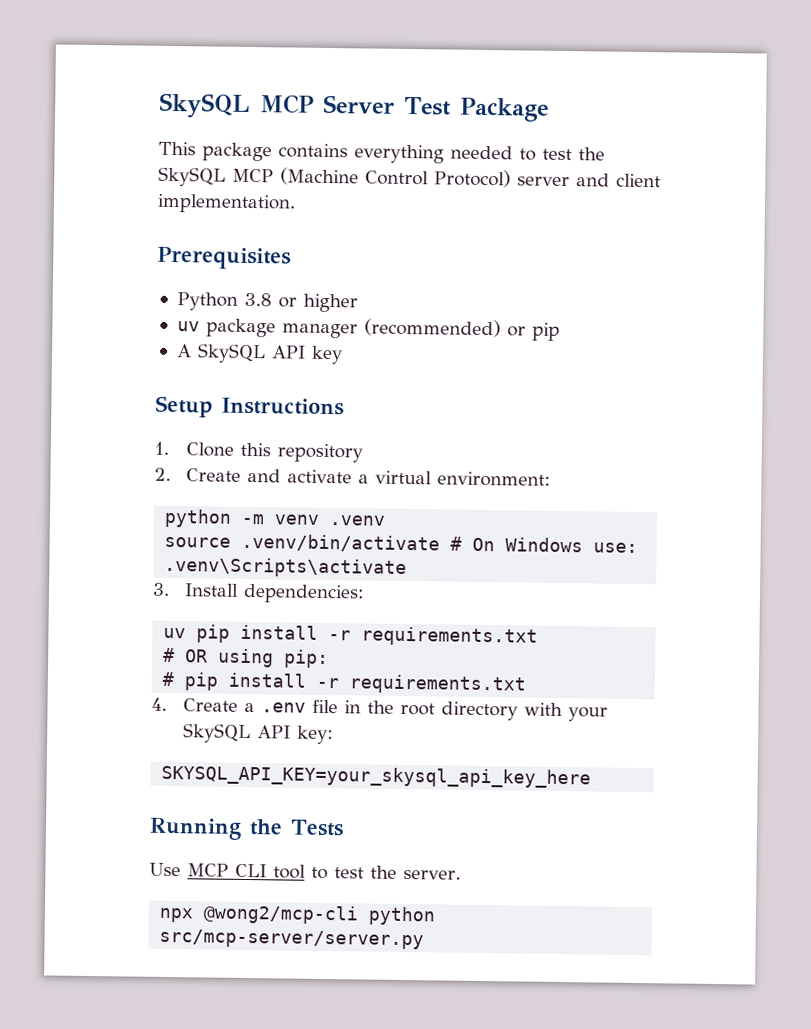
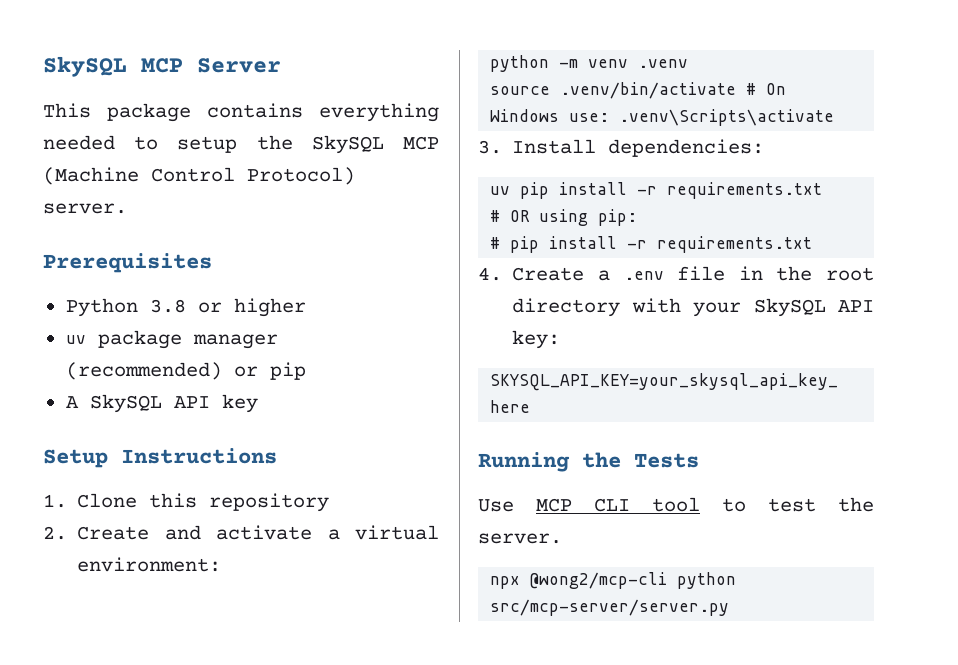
- SkySQL MCP Server Test Package
+ SkySQL MCP Server
- This package contains everything needed to test the SkySQL MCP (Machine Control Protocol) server and client implementation.
+ This package contains everything needed to setup the SkySQL MCP (Machine Control Protocol) server.

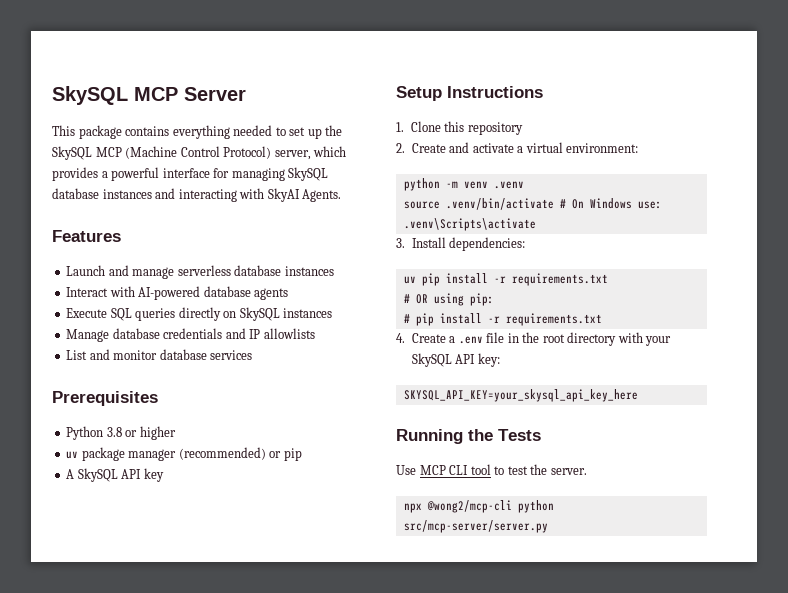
- This package contains everything needed to setup the SkySQL MCP (Machine Control Protocol) server.
+ This package contains everything needed to set up the SkySQL MCP (Machine Control Protocol) server, which provides a powerful interface for managing SkySQL database instances and interacting with SkyAI Agents.
+ Features
+ Launch and manage serverless database instances
+ Interact with AI-powered database agents
+ Execute SQL queries directly on SkySQL instances
+ Manage database credentials and IP allowlists
+ List and monitor database services

